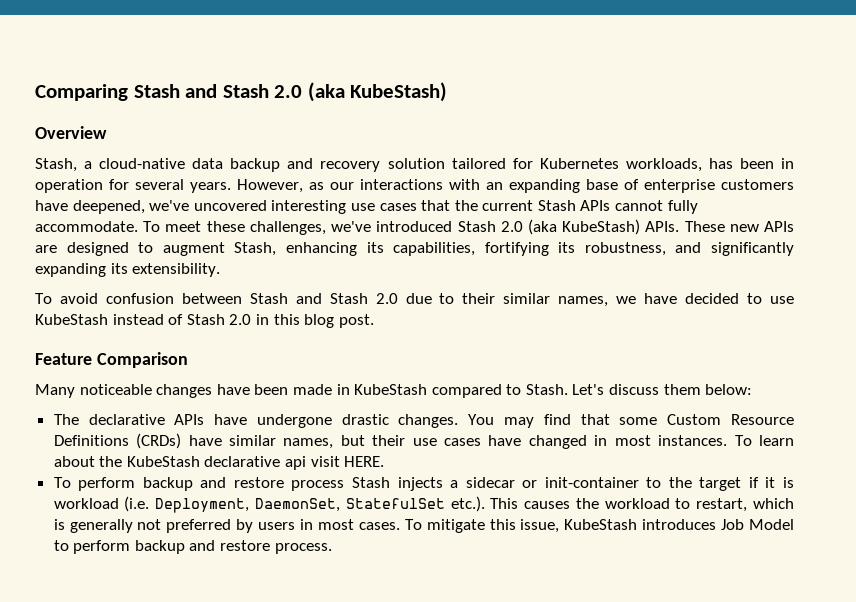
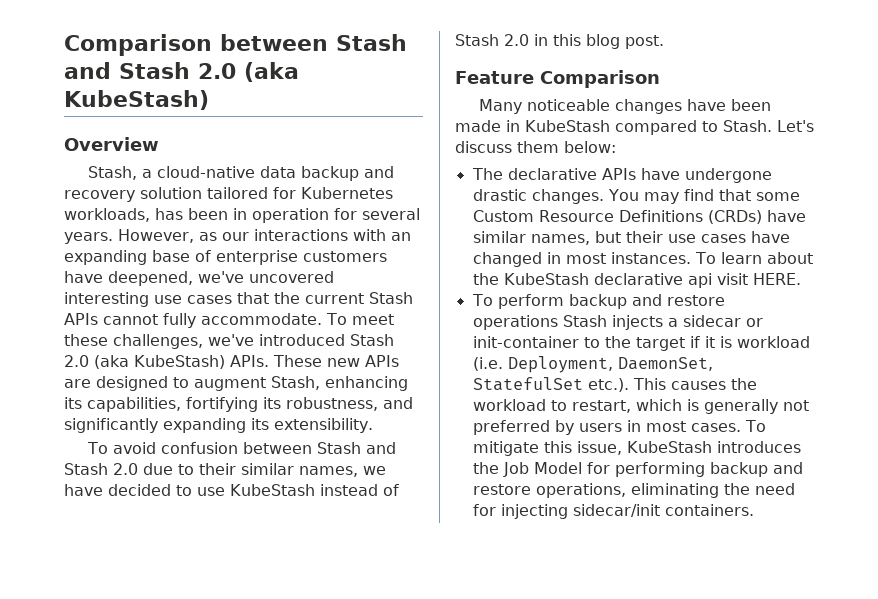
- Comparing Stash and Stash 2.0 (aka KubeStash)
+ Comparison between Stash and Stash 2.0 (aka KubeStash)
- To perform backup and restore process Stash injects a sidecar or init-container to the target if it is workload (i.e. Deployment, DaemonSet, StatefulSet etc.). This causes the workload to restart, which is generally not preferred by users in most cases.
+ To perform backup and restore operations Stash injects a sidecar or init-container to the target if it is workload (i.e. Deployment, DaemonSet, StatefulSet etc.). This causes the workload to restart, which is generally not preferred by users in most cases.
- To mitigate this issue, KubeStash introduces Job Model to perform backup and restore process.
+ To mitigate this issue, KubeStash introduces the Job Model for performing backup and restore operations, eliminating the need for injecting sidecar/init containers.

